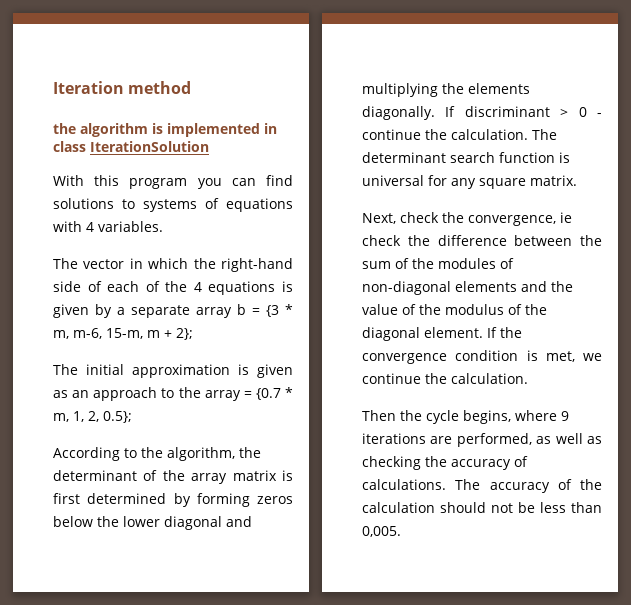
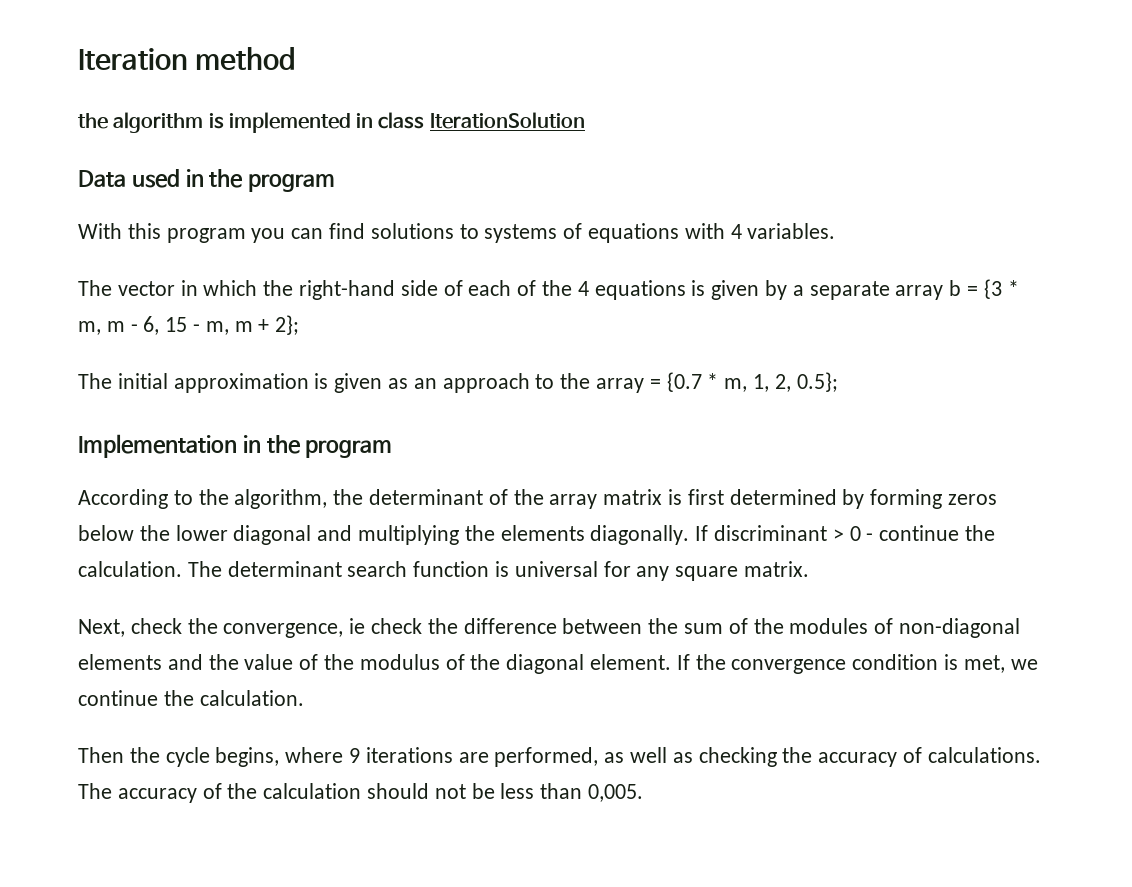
+ Data used in the program
- The vector in which the right-hand side of each of the 4 equations is given by a separate array b = {3 * m, m-6, 15-m, m + 2};
+ The vector in which the right-hand side of each of the 4 equations is given by a separate array b = {3 * m, m - 6, 15 - m, m + 2};
+ Implementation in the program

